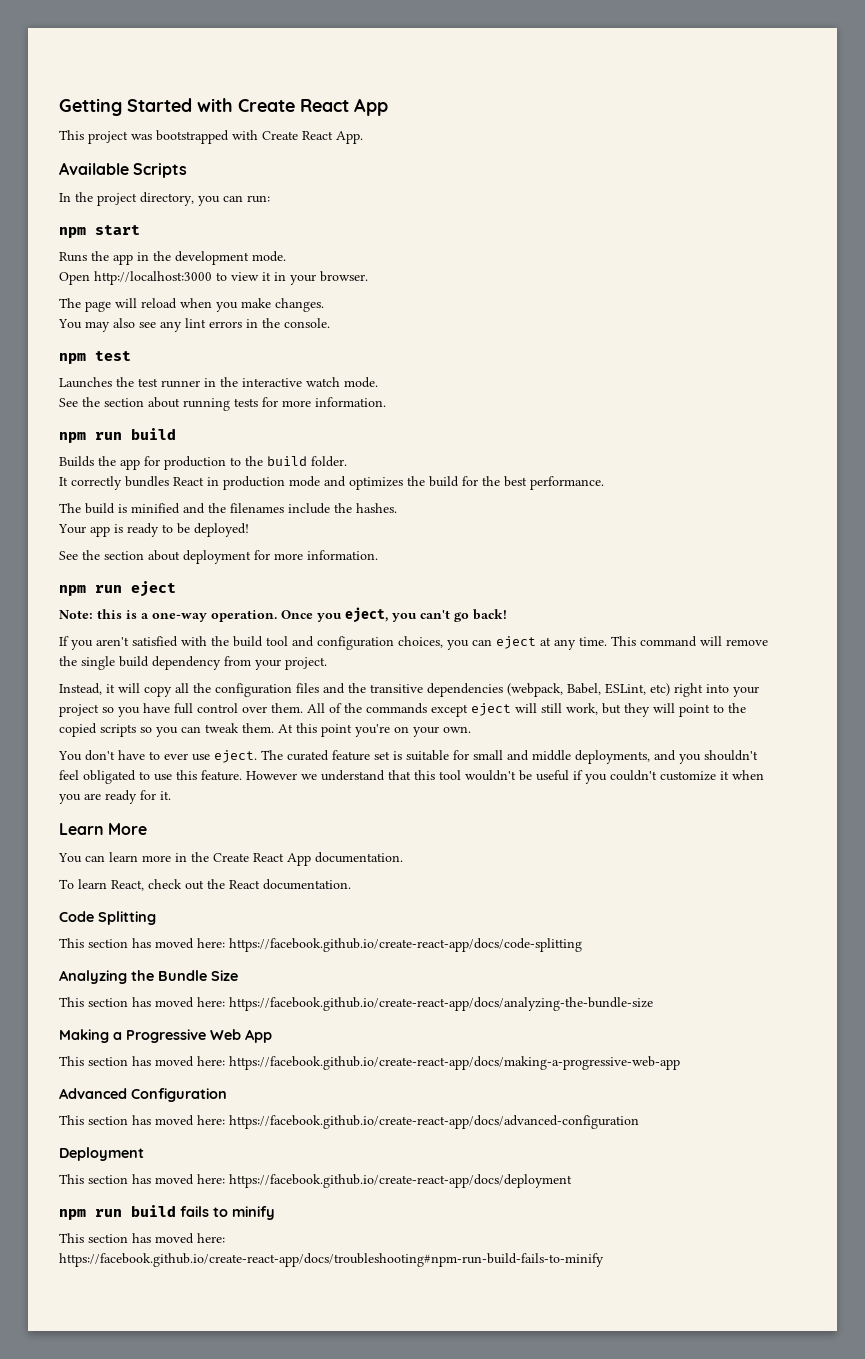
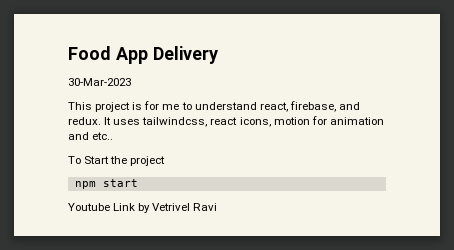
- Getting Started with Create React App
+ Food App Delivery
+ 30-Mar-2023
- This project was bootstrapped with Create React App.
- Available Scripts
- In the project directory, you can run:
+ This project is for me to understand react, firebase, and redux. It uses tailwindcss, react icons, motion for animation and etc..
+ To Start the project
  npm start
- Runs the app in the development mode.
- Open http://localhost:3000 to view it in your browser.
- The page will reload when you make changes.
- You may also see any lint errors in the console.
- npm test
- Launches the test runner in the interactive watch mode.
- See the section about running tests for more information.
- npm run build
- Builds the app for production to the build folder.
- It correctly bundles React in production mode and optimizes the build for the best performance.
- The build is minified and the filenames include the hashes.
- Your app is ready to be deployed!
- See the section about deployment for more information.
- npm run eject
- Note: this is a one-way operation. Once you eject, you can't go back!
- If you aren't satisfied with the build tool and configuration choices, you can eject at any time. This command will remove the single build dependency from your project.
- Instead, it will copy all the configuration files and the transitive dependencies (webpack, Babel, ESLint, etc) right into your project so you have full control over them. All of the commands except eject will still work, but they will point to the copied scripts so you can tweak them. At this point you're on your own.
- You don't have to ever use eject. The curated feature set is suitable for small and middle deployments, and you shouldn't feel obligated to use this feature. However we understand that this tool wouldn't be useful if you couldn't customize it when you are ready for it.
- Learn More
- You can learn more in the Create React App documentation.
- To learn React, check out the React documentation.
- Code Splitting
- This section has moved here: https://facebook.github.io/create-react-app/docs/code-splitting
- Analyzing the Bundle Size
- This section has moved here: https://facebook.github.io/create-react-app/docs/analyzing-the-bundle-size
- Making a Progressive Web App
- This section has moved here: https://facebook.github.io/create-react-app/docs/making-a-progressive-web-app
- Advanced Configuration
- This section has moved here: https://facebook.github.io/create-react-app/docs/advanced-configuration
- Deployment
- This section has moved here: https://facebook.github.io/create-react-app/docs/deployment
- npm run build fails to minify
- This section has moved here: https://facebook.github.io/create-react-app/docs/troubleshooting#npm-run-build-fails-to-minify
+ Youtube Link by Vetrivel Ravi

